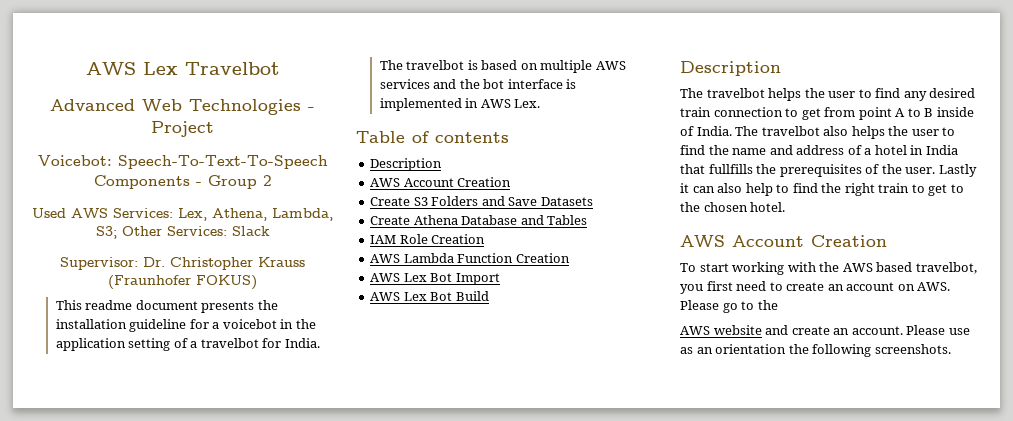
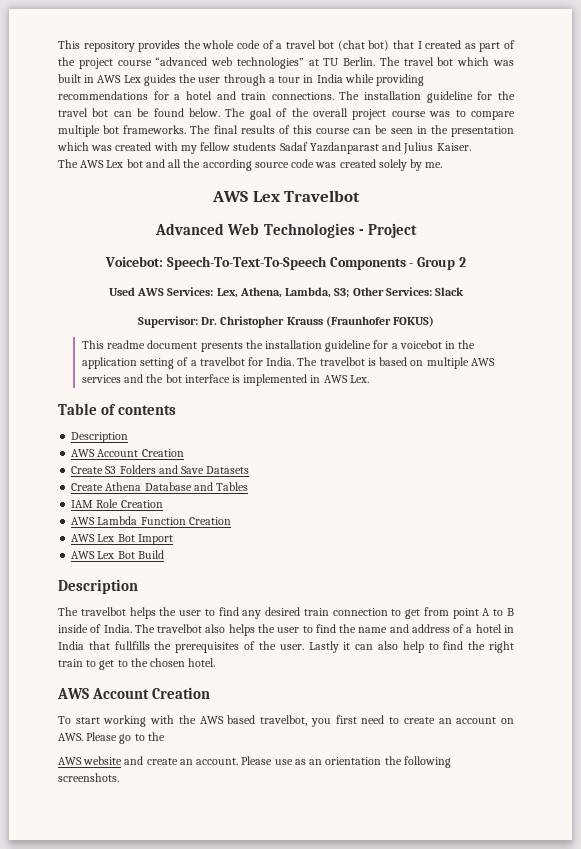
+ This repository provides the whole code of a travel bot (chat bot) that I created as part of the project course “advanced web technologies” at TU Berlin. The travel bot which was built in AWS Lex guides the user through a tour in India while providing recommendations for a hotel and train connections. The installation guideline for the travel bot can be found below. The goal of the overall project course was to compare multiple bot frameworks. The final results of this course can be seen in the presentation which was created with my fellow students Sadaf Yazdanparast and Julius Kaiser.
+ The AWS Lex bot and all the according source code was created solely by me.

